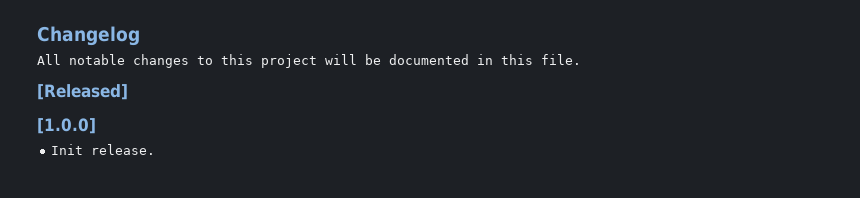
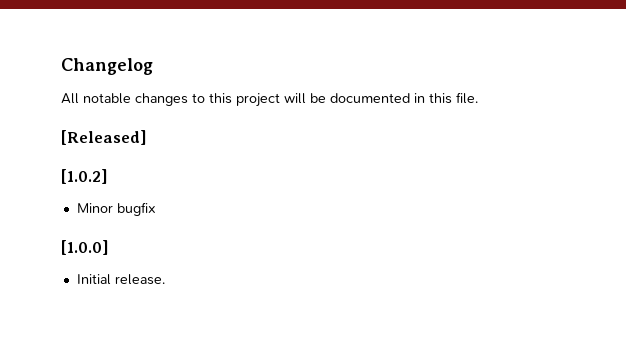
+ [1.0.2]
+ Minor bugfix
- Init release.
+ Initial release.

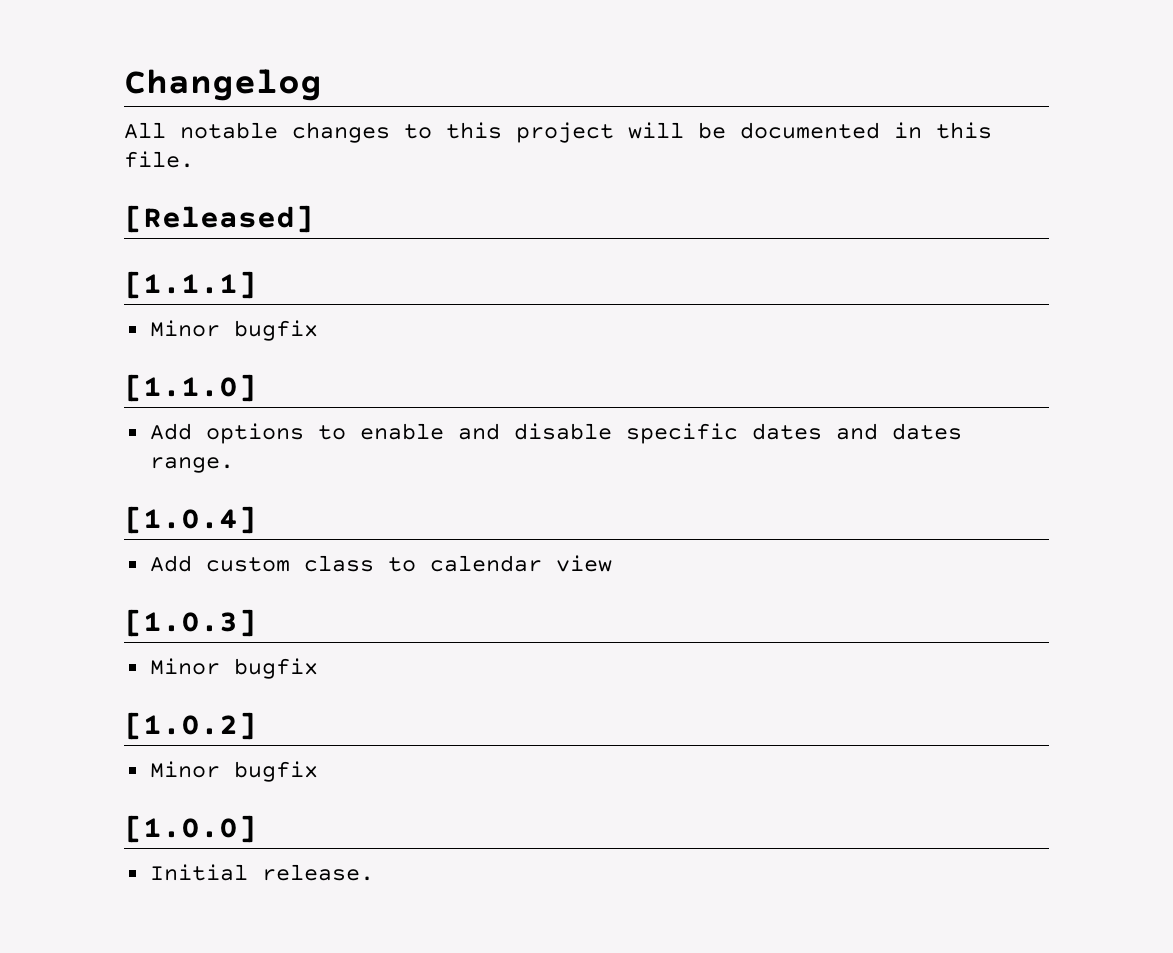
+ [1.1.1]
+ Minor bugfix
+ [1.1.0]
+ Add options to enable and disable specific dates and dates range.
+ [1.0.4]
+ Add custom class to calendar view
+ [1.0.3]
+ Minor bugfix

